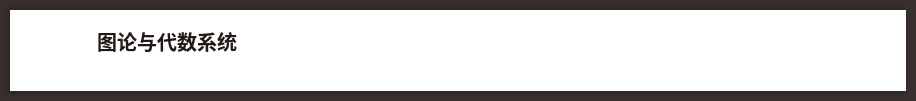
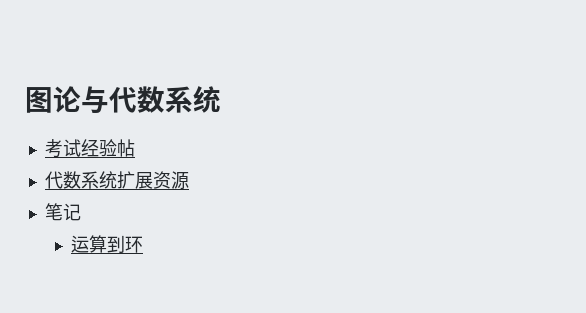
+ 考试经验帖
+ 代数系统扩展资源
+ 笔记
+ 运算到环

